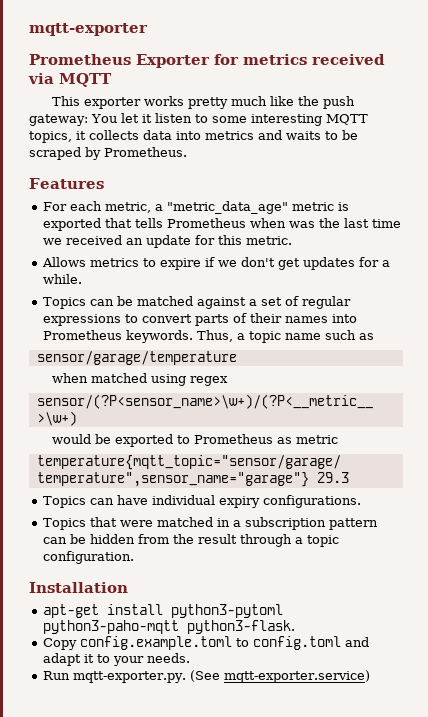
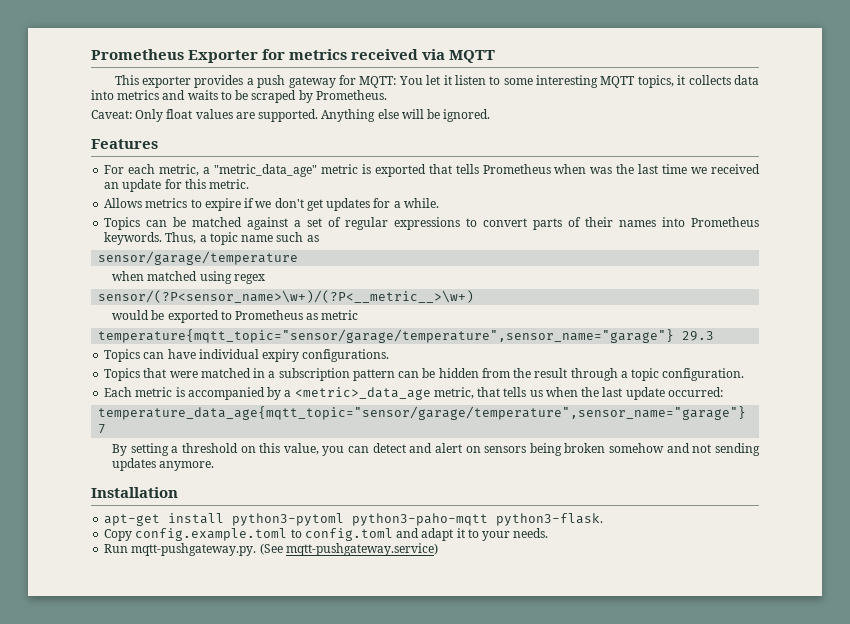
- mqtt-exporter
- This exporter works pretty much like the push gateway: You let it listen to some interesting MQTT topics, it collects data into metrics and waits to be scraped by Prometheus.
+ This exporter provides a push gateway for MQTT: You let it listen to some interesting MQTT topics, it collects data into metrics and waits to be scraped by Prometheus.
+ Caveat: Only float values are supported. Anything else will be ignored.
+ Each metric is accompanied by a <metric>_data_age metric, that tells us when the last update occurred:
+ temperature_data_age{mqtt_topic="sensor/garage/temperature",sensor_name="garage"} 7
+ By setting a threshold on this value, you can detect and alert on sensors being broken somehow and not sending updates anymore.
- Run mqtt-exporter.py. (See mqtt-exporter.service)
+ Run mqtt-pushgateway.py. (See mqtt-pushgateway.service)

